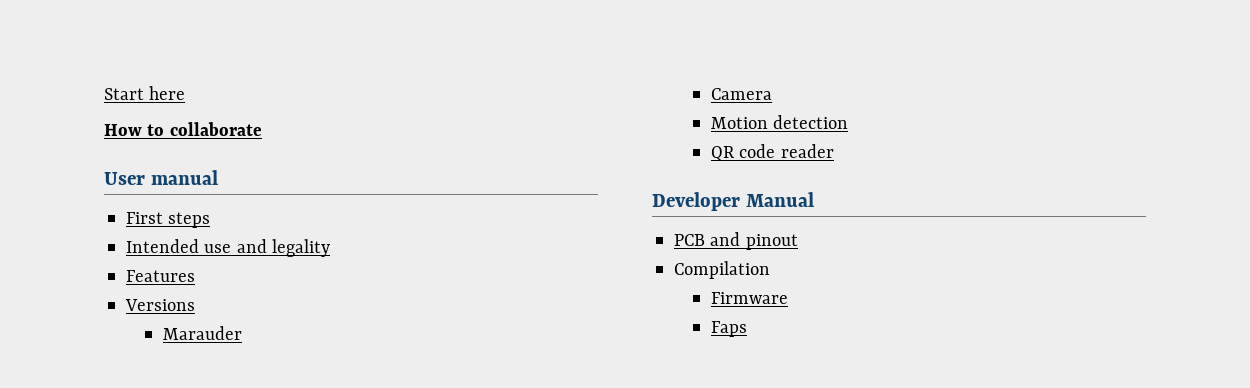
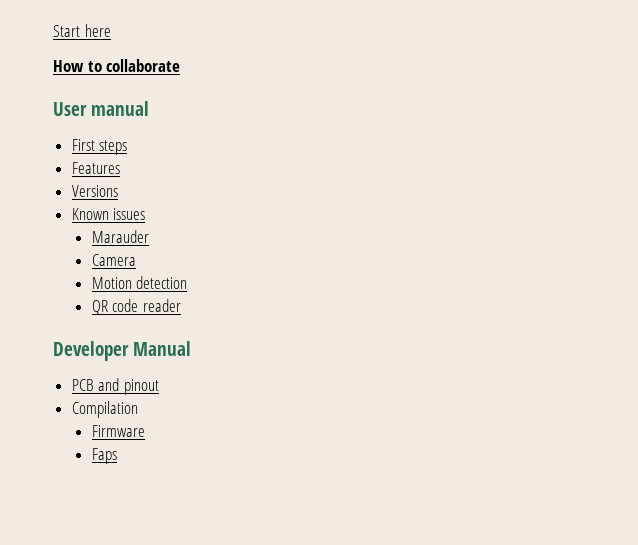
- Intended use and legality
+ Known issues

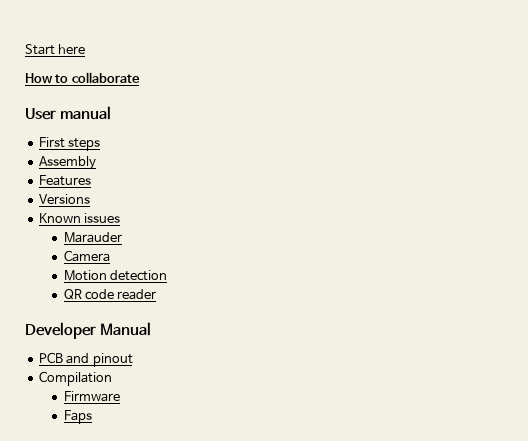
+ Assembly

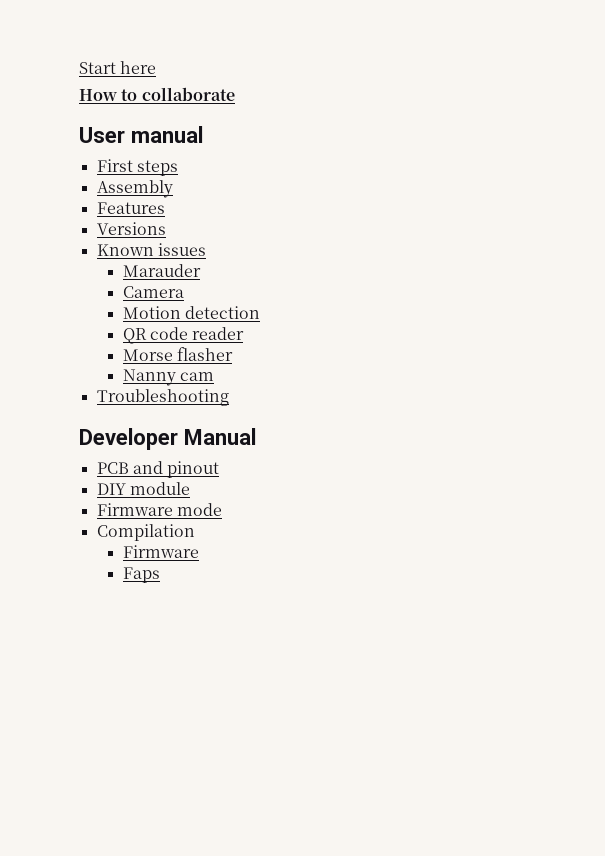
+ Morse flasher
+ Nanny cam
+ Troubleshooting
+ DIY module
+ Firmware mode

